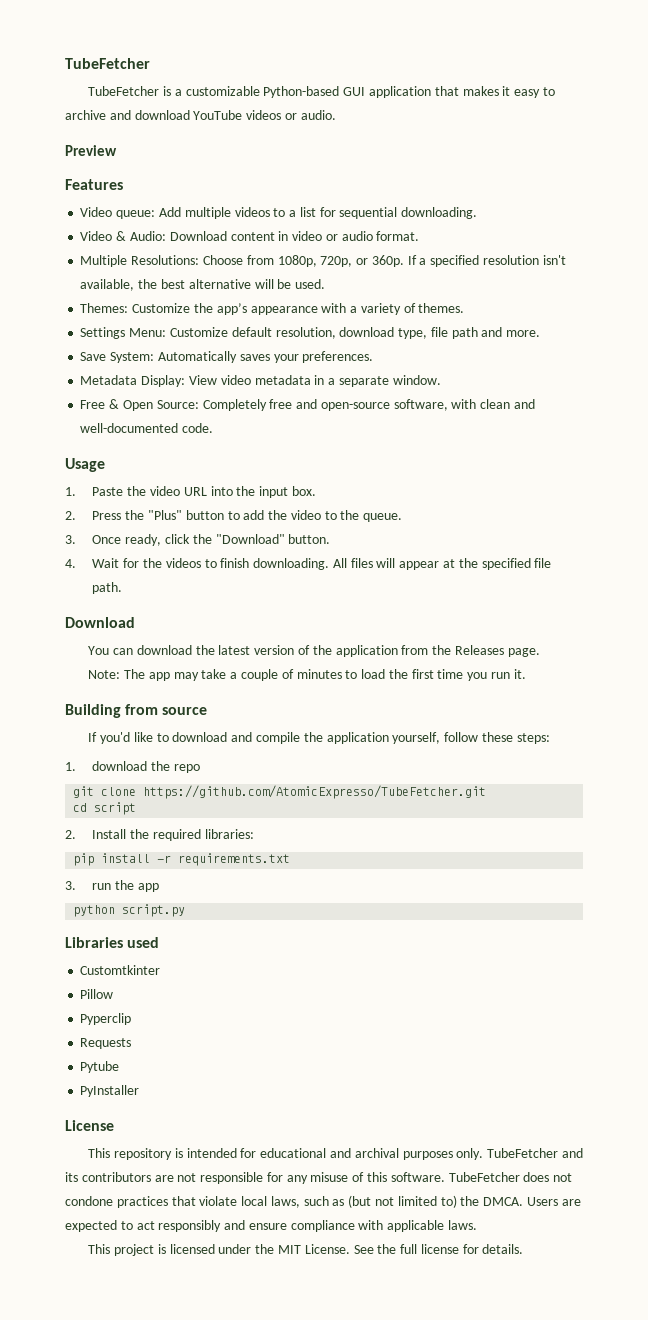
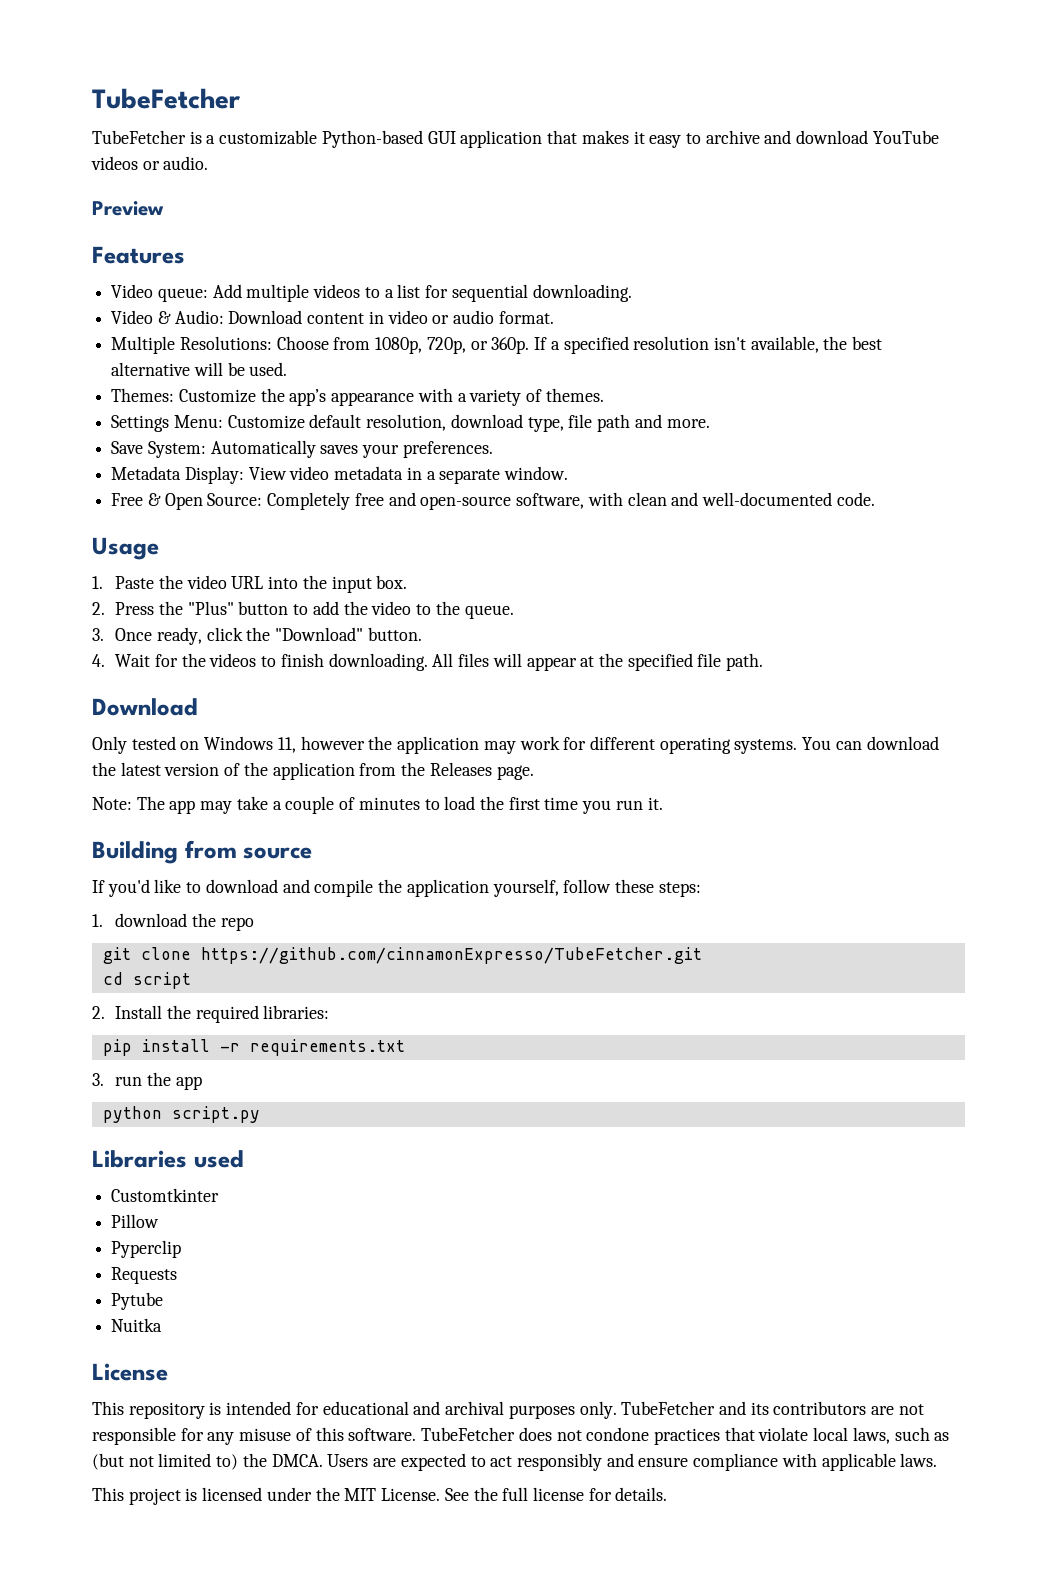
+ Only tested on Windows 11, however the application may work for different operating systems.
- git clone https://github.com/AtomicExpresso/TubeFetcher.git
+ git clone https://github.com/cinnamonExpresso/TubeFetcher.git
- PyInstaller
+ Nuitka

